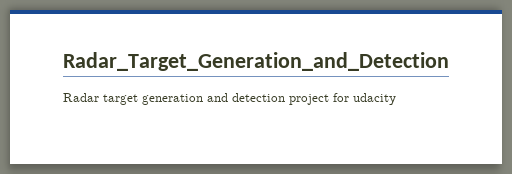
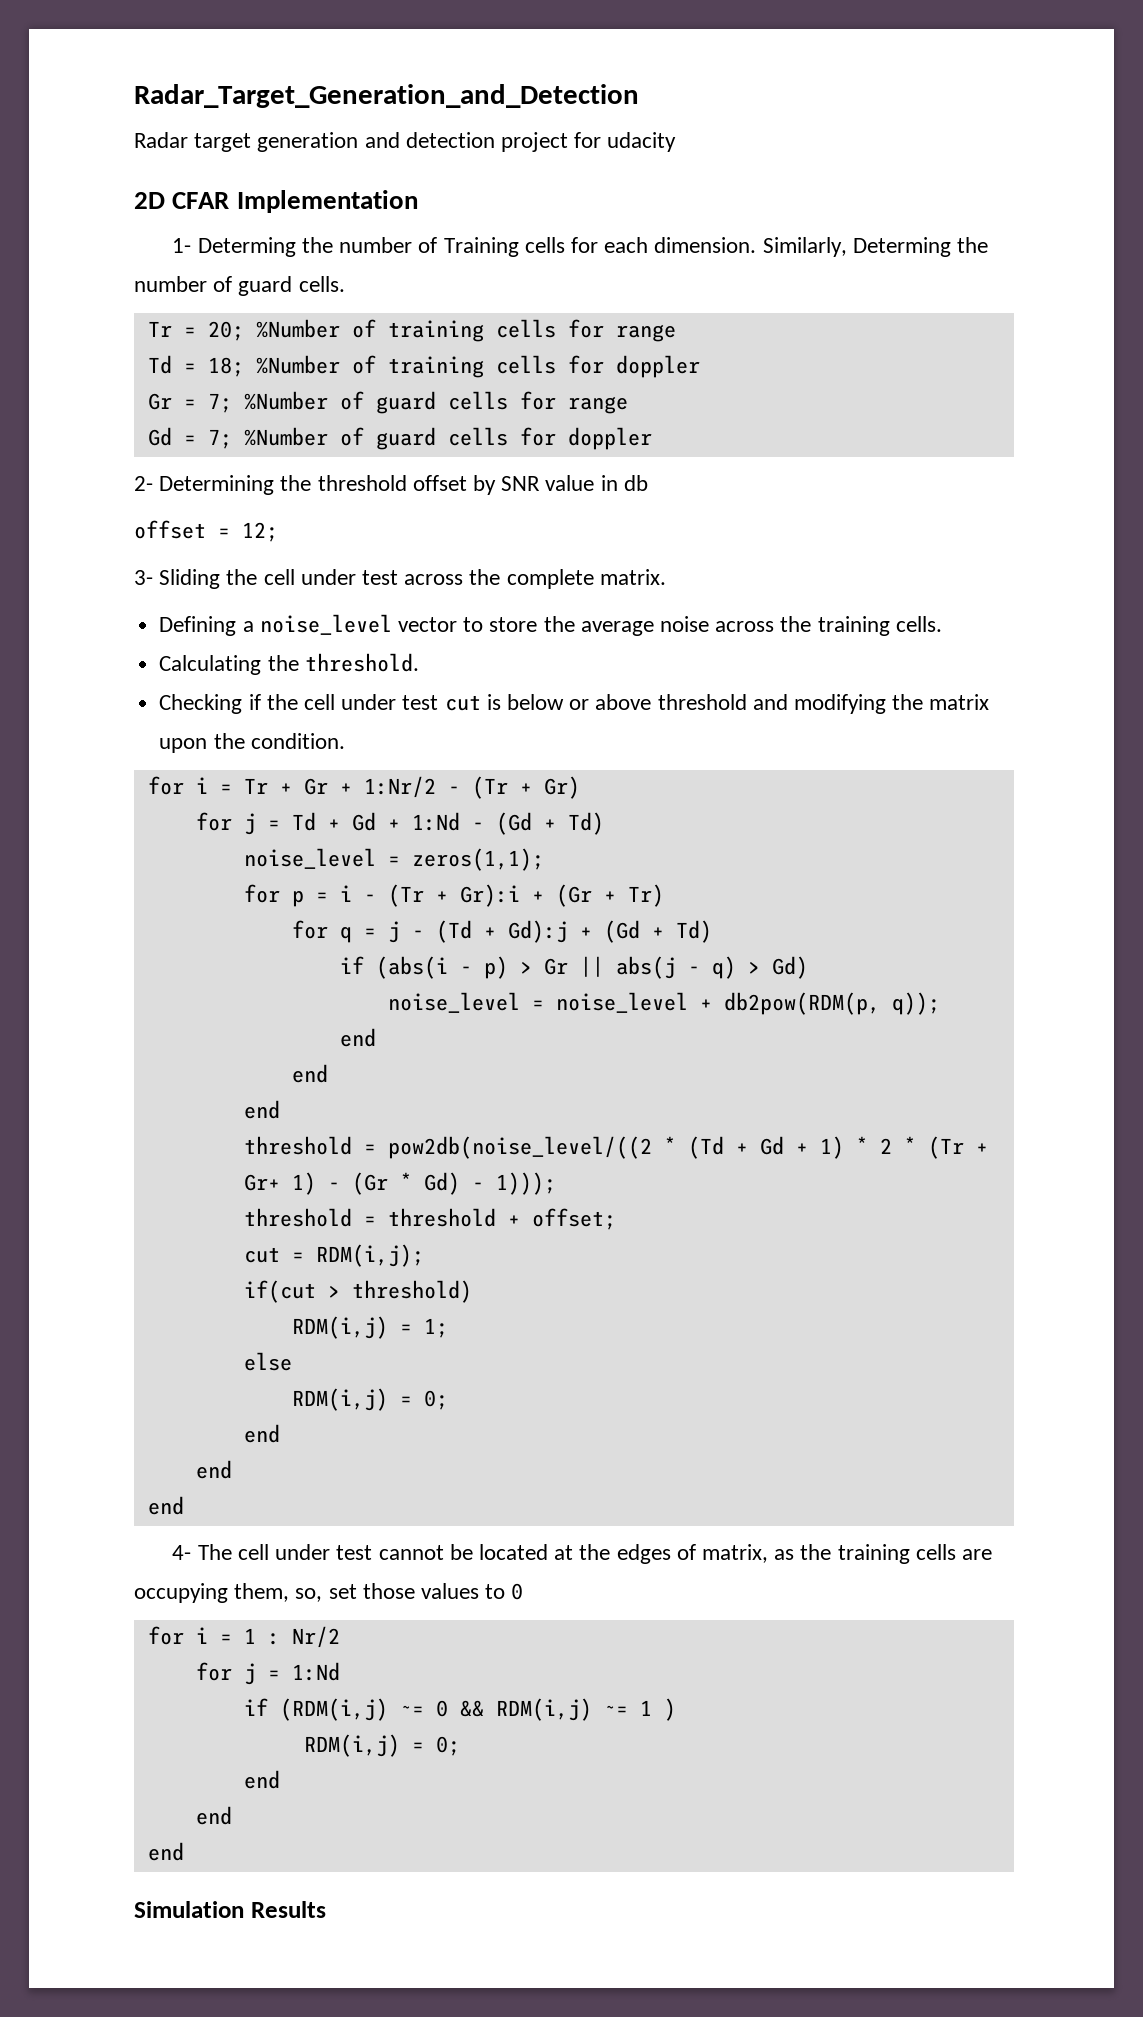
+ 2D CFAR Implementation
+ 1- Determing the number of Training cells for each dimension. Similarly, Determing the number of guard cells.
+ Tr = 20; %Number of training cells for range
+ Td = 18; %Number of training cells for doppler
+ Gr = 7; %Number of guard cells for range
+ Gd = 7; %Number of guard cells for doppler
+ 2- Determining the threshold offset by SNR value in db
+ offset = 12;
+ 3- Sliding the cell under test across the complete matrix.
+ Defining a noise_level vector to store the average noise across the training cells.
+ Calculating the threshold.
+ Checking if the cell under test cut is below or above threshold and modifying the matrix upon the condition.
+ for i = Tr + Gr + 1:Nr/2 - (Tr + Gr)
+ for j = Td + Gd + 1:Nd - (Gd + Td)
+ noise_level = zeros(1,1);
+ for p = i - (Tr + Gr):i + (Gr + Tr)
+ for q = j - (Td + Gd):j + (Gd + Td)
+ if (abs(i - p) > Gr || abs(j - q) > Gd)
+ noise_level = noise_level + db2pow(RDM(p, q));
+ end
+ end
+ end
+ threshold = pow2db(noise_level/((2 * (Td + Gd + 1) * 2 * (Tr + Gr+ 1) - (Gr * Gd) - 1)));
+ threshold = threshold + offset;
+ cut = RDM(i,j);
+ if(cut > threshold)
+ RDM(i,j) = 1;
+ else
+ RDM(i,j) = 0;
+ end
+ end
+ end
+ 4- The cell under test cannot be located at the edges of matrix, as the training cells are occupying them, so, set those values to 0
+ for i = 1 : Nr/2
+ for j = 1:Nd
+ if (RDM(i,j) ~= 0 && RDM(i,j) ~= 1 )
+ RDM(i,j) = 0;
+ end
+ end
+ end
+ Simulation Results

